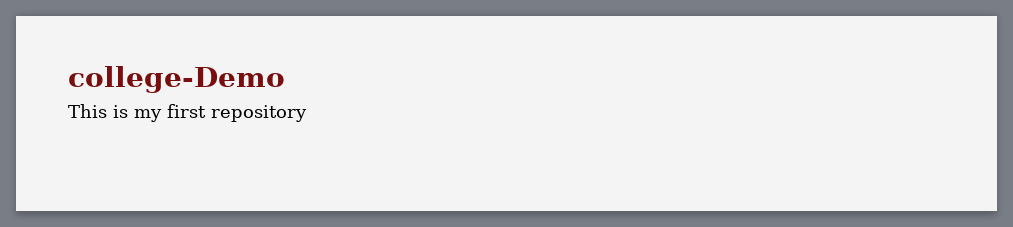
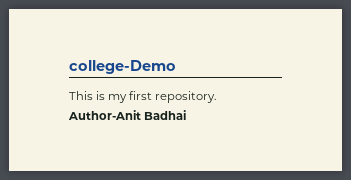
- This is my first repository
+ This is my first repository.
+ Author-Anit Badhai

